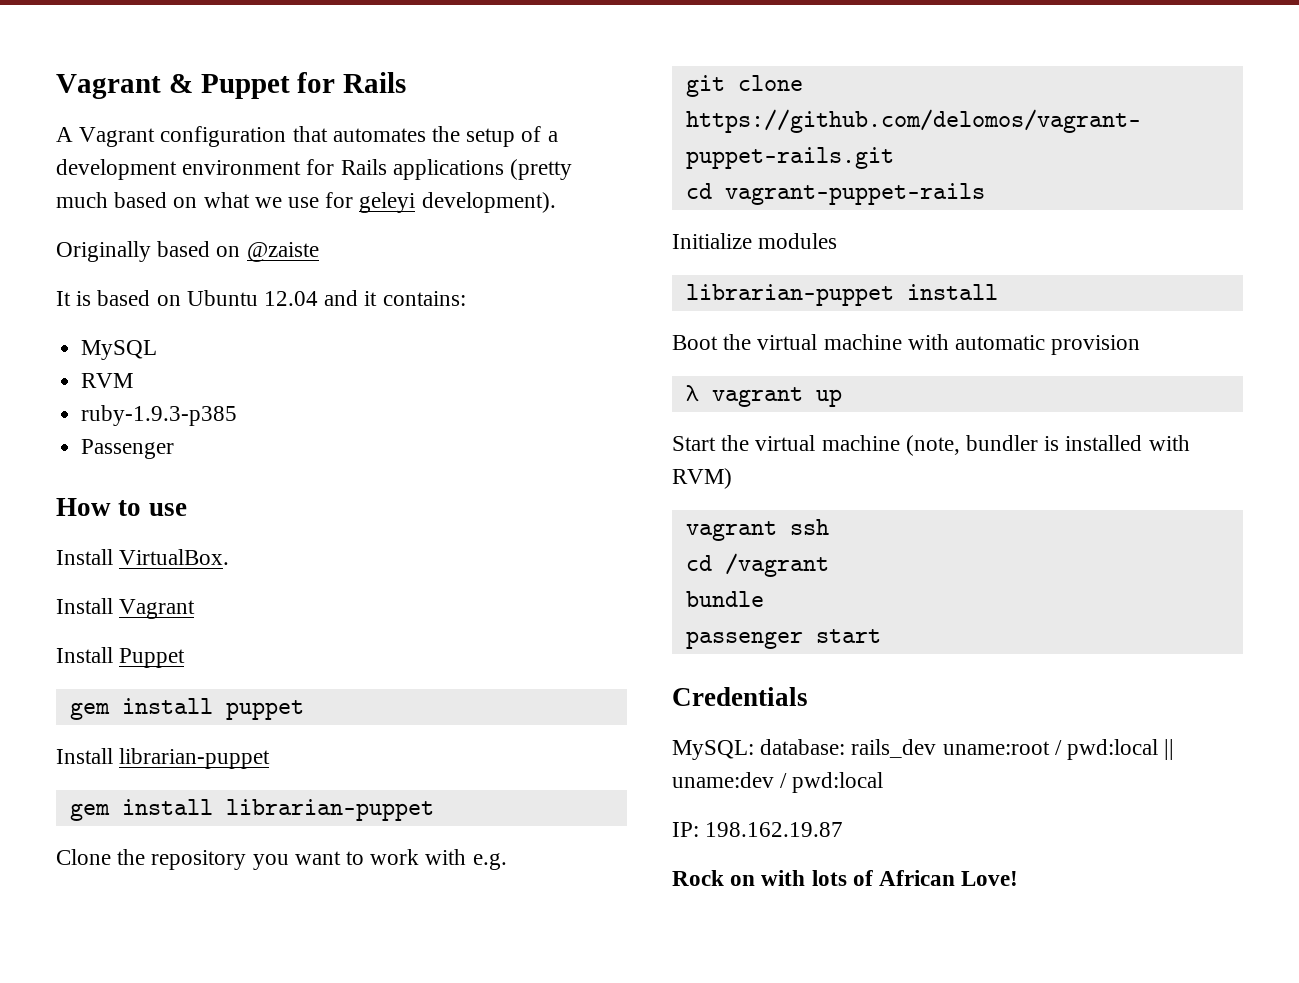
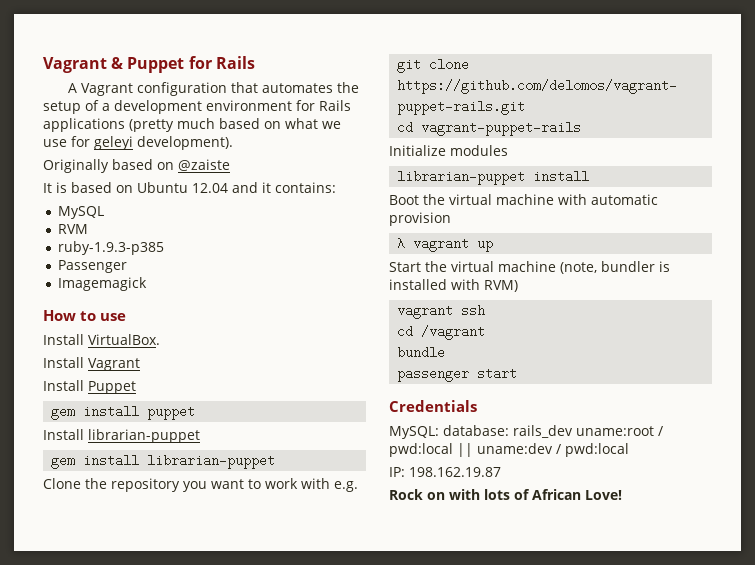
+ Imagemagick

